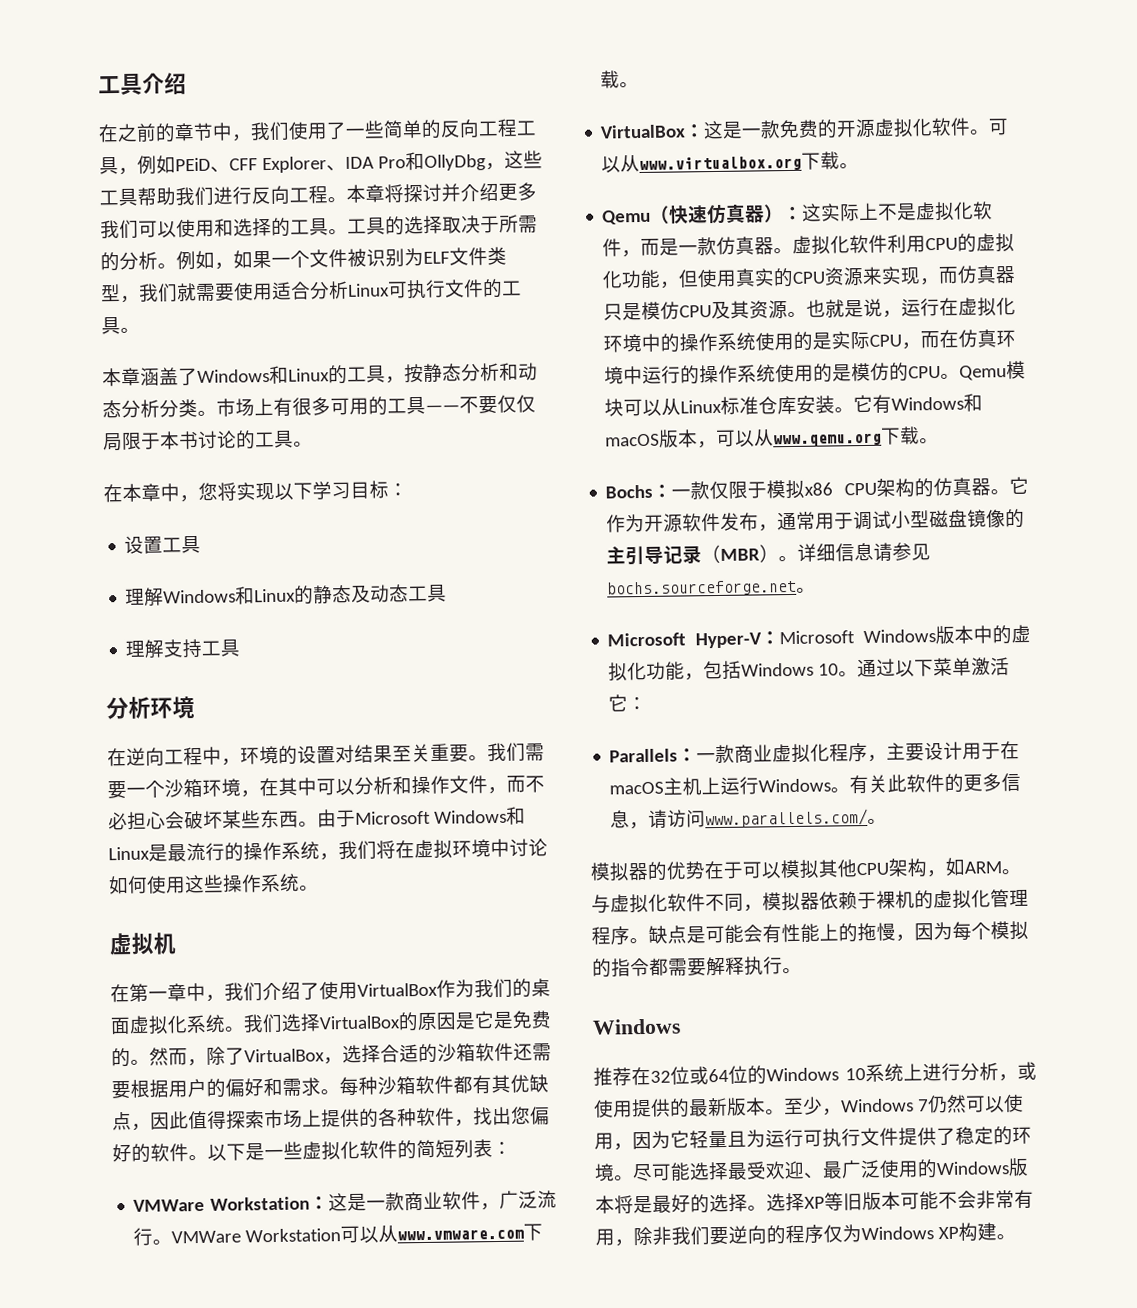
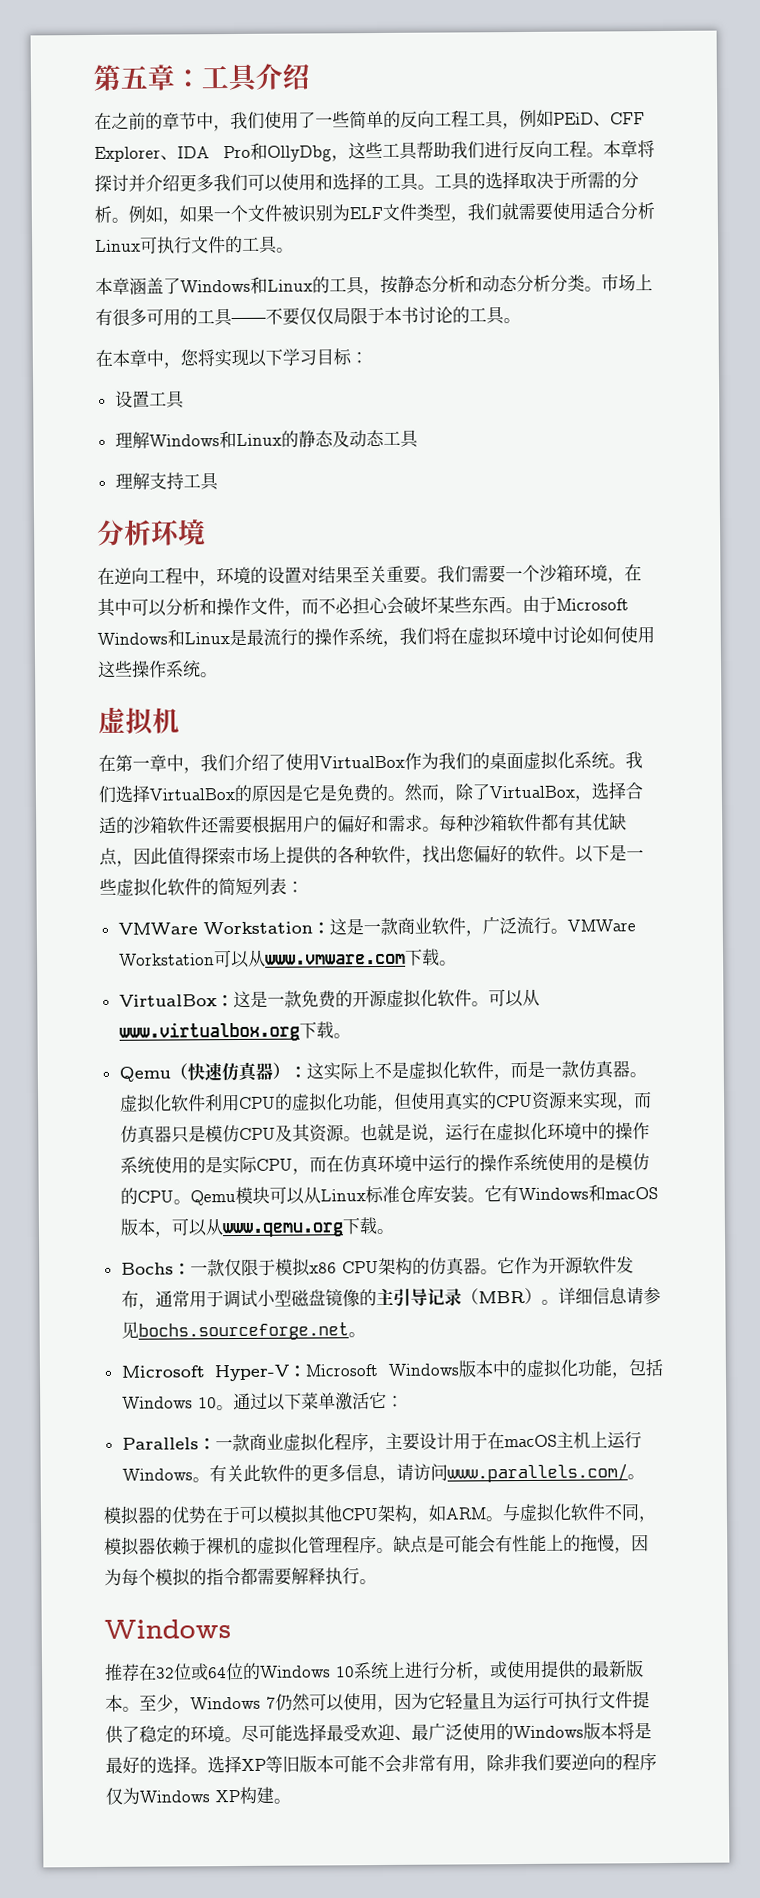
- 工具介绍
+ 第五章：工具介绍

